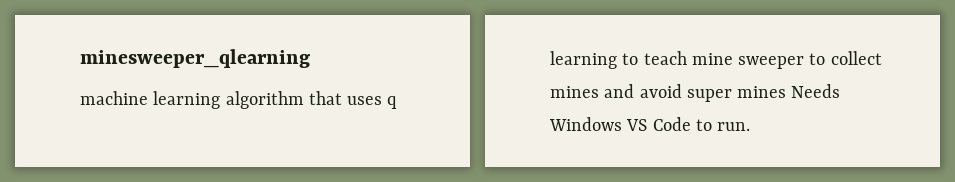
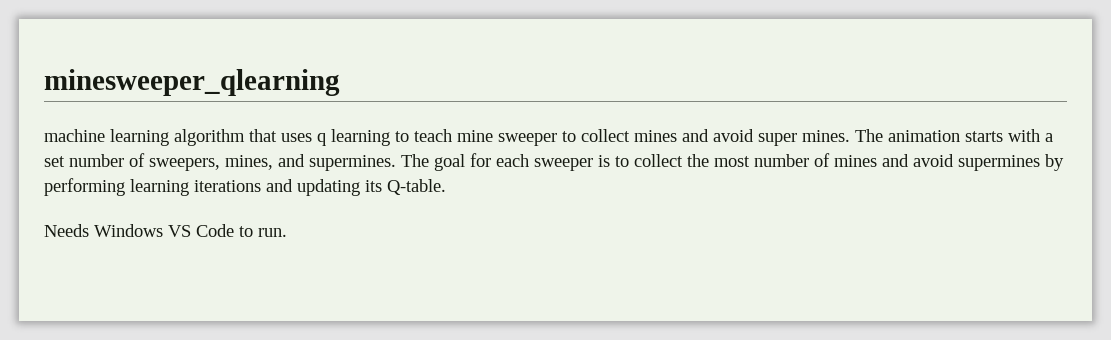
- machine learning algorithm that uses q learning to teach mine sweeper to collect mines and avoid super mines Needs Windows VS Code to run.
+ machine learning algorithm that uses q learning to teach mine sweeper to collect mines and avoid super mines. The animation starts with a set number of sweepers, mines, and supermines. The goal for each sweeper is to collect the most number of mines and avoid supermines by performing learning iterations and updating its Q-table.
+ Needs Windows VS Code to run.

